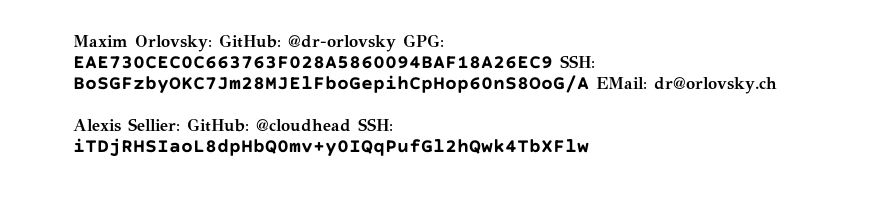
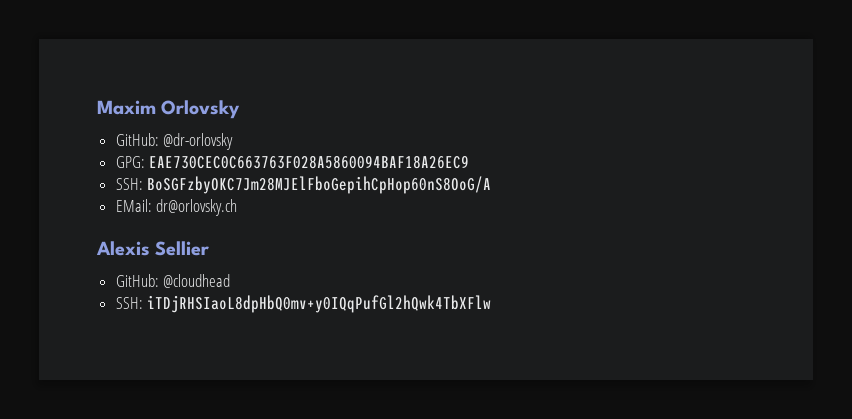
- Maxim Orlovsky: GitHub: @dr-orlovsky GPG: EAE730CEC0C663763F028A5860094BAF18A26EC9 SSH: BoSGFzbyOKC7Jm28MJElFboGepihCpHop60nS8OoG/A EMail: dr@orlovsky.ch
+ Maxim Orlovsky
+ GitHub: @dr-orlovsky
+ GPG: EAE730CEC0C663763F028A5860094BAF18A26EC9
+ SSH: BoSGFzbyOKC7Jm28MJElFboGepihCpHop60nS8OoG/A
+ EMail: dr@orlovsky.ch
- Alexis Sellier: GitHub: @cloudhead SSH: iTDjRHSIaoL8dpHbQ0mv+y0IQqPufGl2hQwk4TbXFlw
+ Alexis Sellier
+ GitHub: @cloudhead
+ SSH: iTDjRHSIaoL8dpHbQ0mv+y0IQqPufGl2hQwk4TbXFlw

